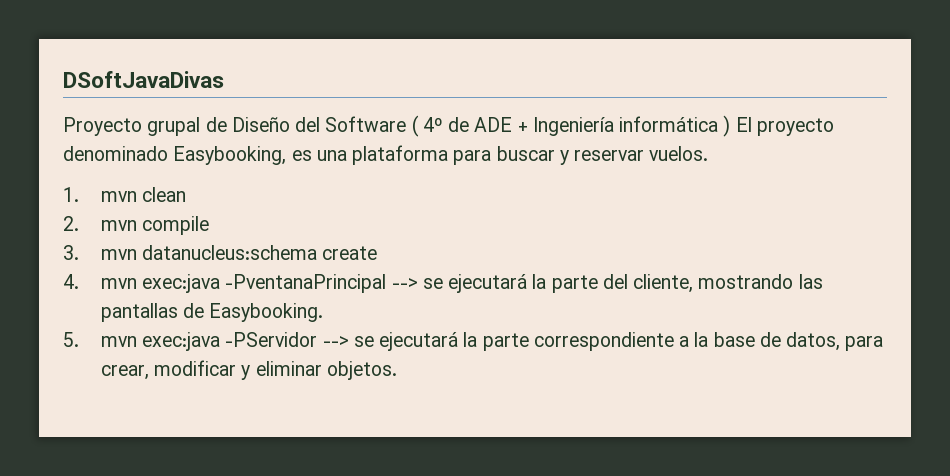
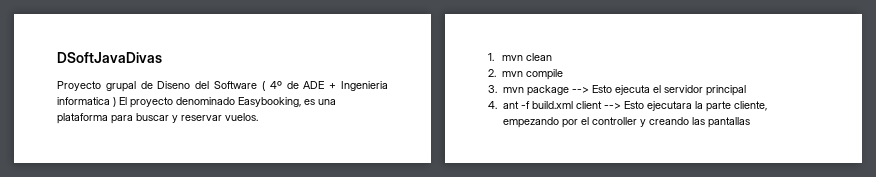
- Proyecto grupal de Diseño del Software ( 4º de ADE + Ingeniería informática ) El proyecto denominado Easybooking, es una plataforma para buscar y reservar vuelos.
+ Proyecto grupal de Diseno del Software ( 4º de ADE + Ingenieria informatica ) El proyecto denominado Easybooking, es una plataforma para buscar y reservar vuelos.
- 3. mvn datanucleus:schema create
- 4. mvn exec:java -PventanaPrincipal --> se ejecutará la parte del cliente, mostrando las pantallas de Easybooking.
- 5. mvn exec:java -PServidor --> se ejecutará la parte correspondiente a la base de datos, para crear, modificar y eliminar objetos.
+ 3. mvn package --> Esto ejecuta el servidor principal
+ 4. ant -f build.xml client --> Esto ejecutara la parte cliente, empezando por el controller y creando las pantallas

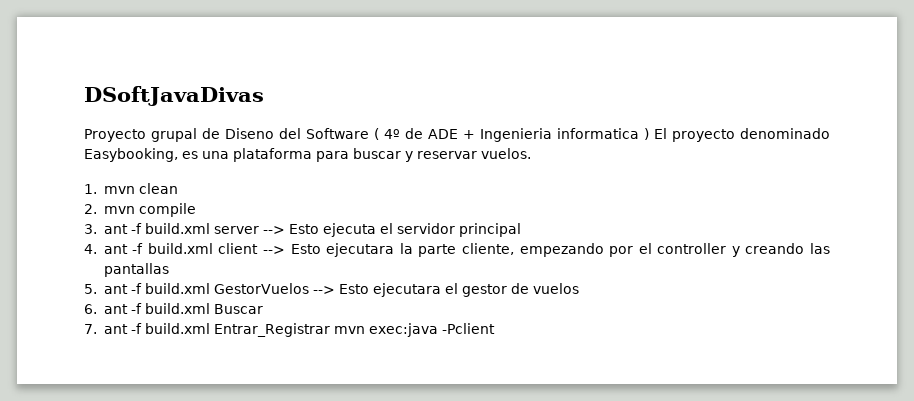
- 3. mvn package --> Esto ejecuta el servidor principal
+ 3. ant -f build.xml server --> Esto ejecuta el servidor principal
+ 5. ant -f build.xml GestorVuelos --> Esto ejecutara el gestor de vuelos
+ 6. ant -f build.xml Buscar
+ 7. ant -f build.xml Entrar_Registrar mvn exec:java -Pclient

